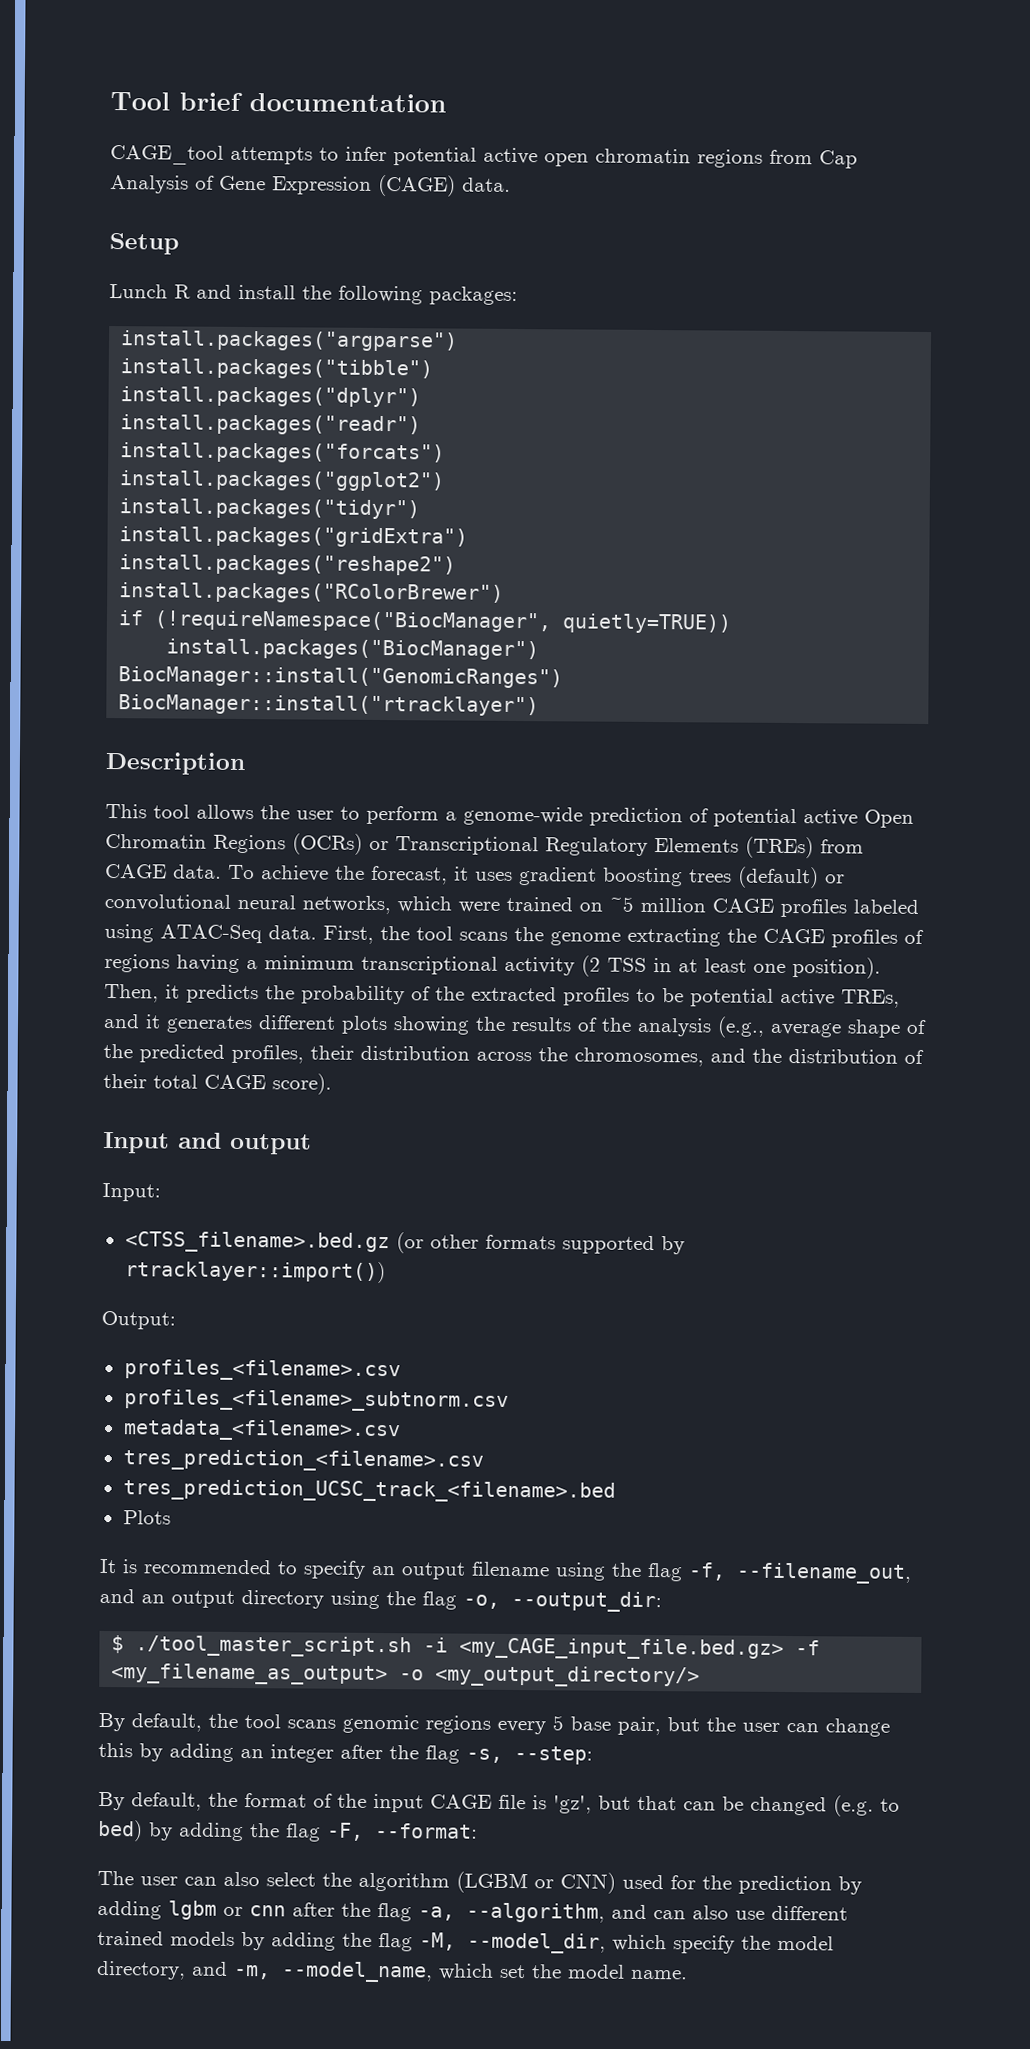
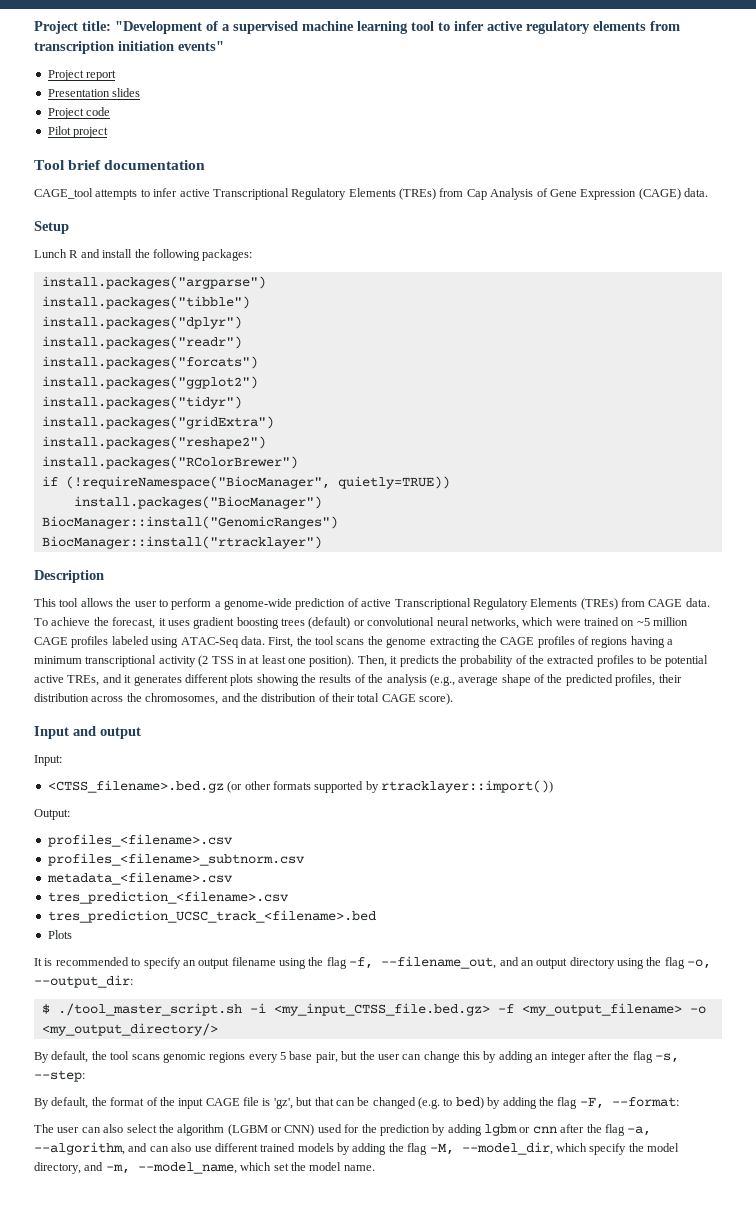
+ Project title: "Development of a supervised machine learning tool to infer active regulatory elements from transcription initiation events"
+ Project report
+ Presentation slides
+ Project code
+ Pilot project
- CAGE_tool attempts to infer potential active open chromatin regions from Cap Analysis of Gene Expression (CAGE) data.
+ CAGE_tool attempts to infer active Transcriptional Regulatory Elements (TREs) from Cap Analysis of Gene Expression (CAGE) data.
- This tool allows the user to perform a genome-wide prediction of potential active Open Chromatin Regions (OCRs) or Transcriptional Regulatory Elements (TREs) from CAGE data.
+ This tool allows the user to perform a genome-wide prediction of active Transcriptional Regulatory Elements (TREs) from CAGE data.
- $ ./tool_master_script.sh -i <my_CAGE_input_file.bed.gz> -f <my_filename_as_output> -o <my_output_directory/>
+ $ ./tool_master_script.sh -i <my_input_CTSS_file.bed.gz> -f <my_output_filename> -o <my_output_directory/>

